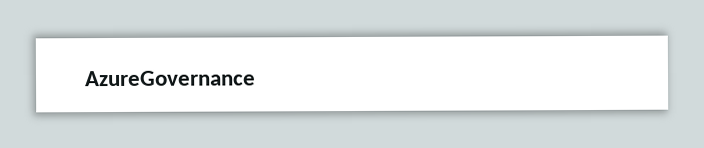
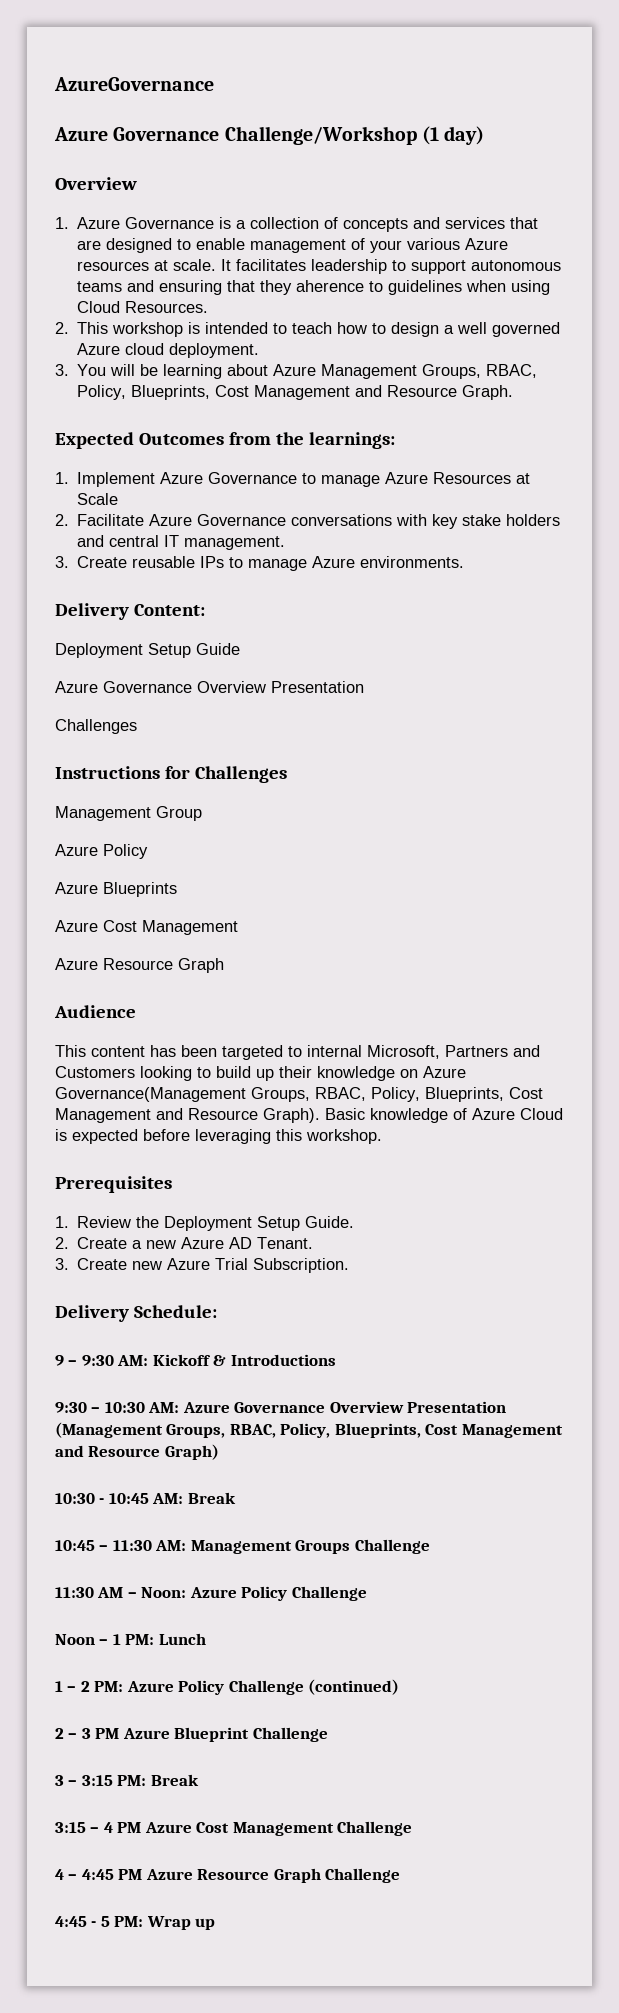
+ Azure Governance Challenge/Workshop (1 day)
+ Overview
+ 1. Azure Governance is a collection of concepts and services that are designed to enable management of your various Azure resources at scale. It facilitates leadership to support autonomous teams and ensuring that they aherence to guidelines when using Cloud Resources.
+ 2. This workshop is intended to teach how to design a well governed Azure cloud deployment.
+ 3. You will be learning about Azure Management Groups, RBAC, Policy, Blueprints, Cost Management and Resource Graph.
+ Expected Outcomes from the learnings:
+ 1. Implement Azure Governance to manage Azure Resources at Scale
+ 2. Facilitate Azure Governance conversations with key stake holders and central IT management.
+ 3. Create reusable IPs to manage Azure environments.
+ Delivery Content:
+ Deployment Setup Guide
+ Azure Governance Overview Presentation
+ Challenges
+ Instructions for Challenges
+ Management Group
+ Azure Policy
+ Azure Blueprints
+ Azure Cost Management
+ Azure Resource Graph
+ Audience
+ This content has been targeted to internal Microsoft, Partners and Customers looking to build up their knowledge on Azure Governance(Management Groups, RBAC, Policy, Blueprints, Cost Management and Resource Graph). Basic knowledge of Azure Cloud is expected before leveraging this workshop.
+ Prerequisites
+ 1. Review the Deployment Setup Guide.
+ 2. Create a new Azure AD Tenant.
+ 3. Create new Azure Trial Subscription.
+ Delivery Schedule:
+ 9 – 9:30 AM: Kickoff & Introductions
+ 9:30 – 10:30 AM: Azure Governance Overview Presentation (Management Groups, RBAC, Policy, Blueprints, Cost Management and Resource Graph)
+ 10:30 - 10:45 AM: Break
+ 10:45 – 11:30 AM: Management Groups Challenge
+ 11:30 AM – Noon: Azure Policy Challenge
+ Noon – 1 PM: Lunch
+ 1 – 2 PM: Azure Policy Challenge (continued)
+ 2 – 3 PM Azure Blueprint Challenge
+ 3 – 3:15 PM: Break
+ 3:15 – 4 PM Azure Cost Management Challenge
+ 4 – 4:45 PM Azure Resource Graph Challenge
+ 4:45 - 5 PM: Wrap up

